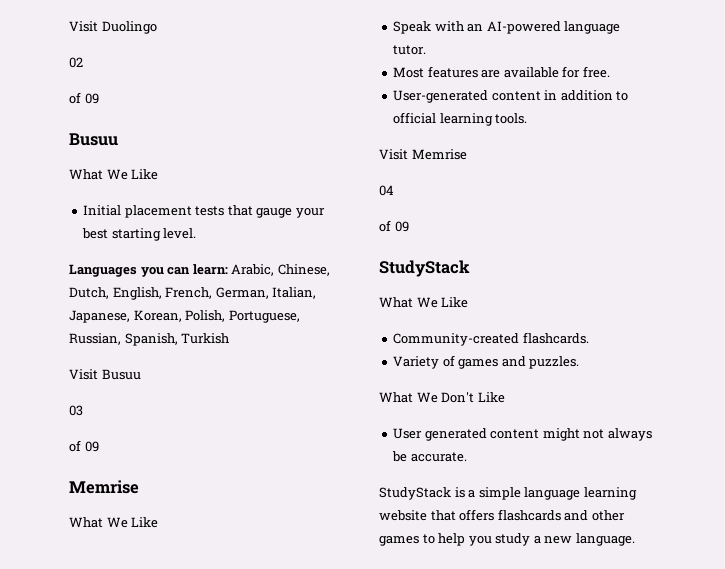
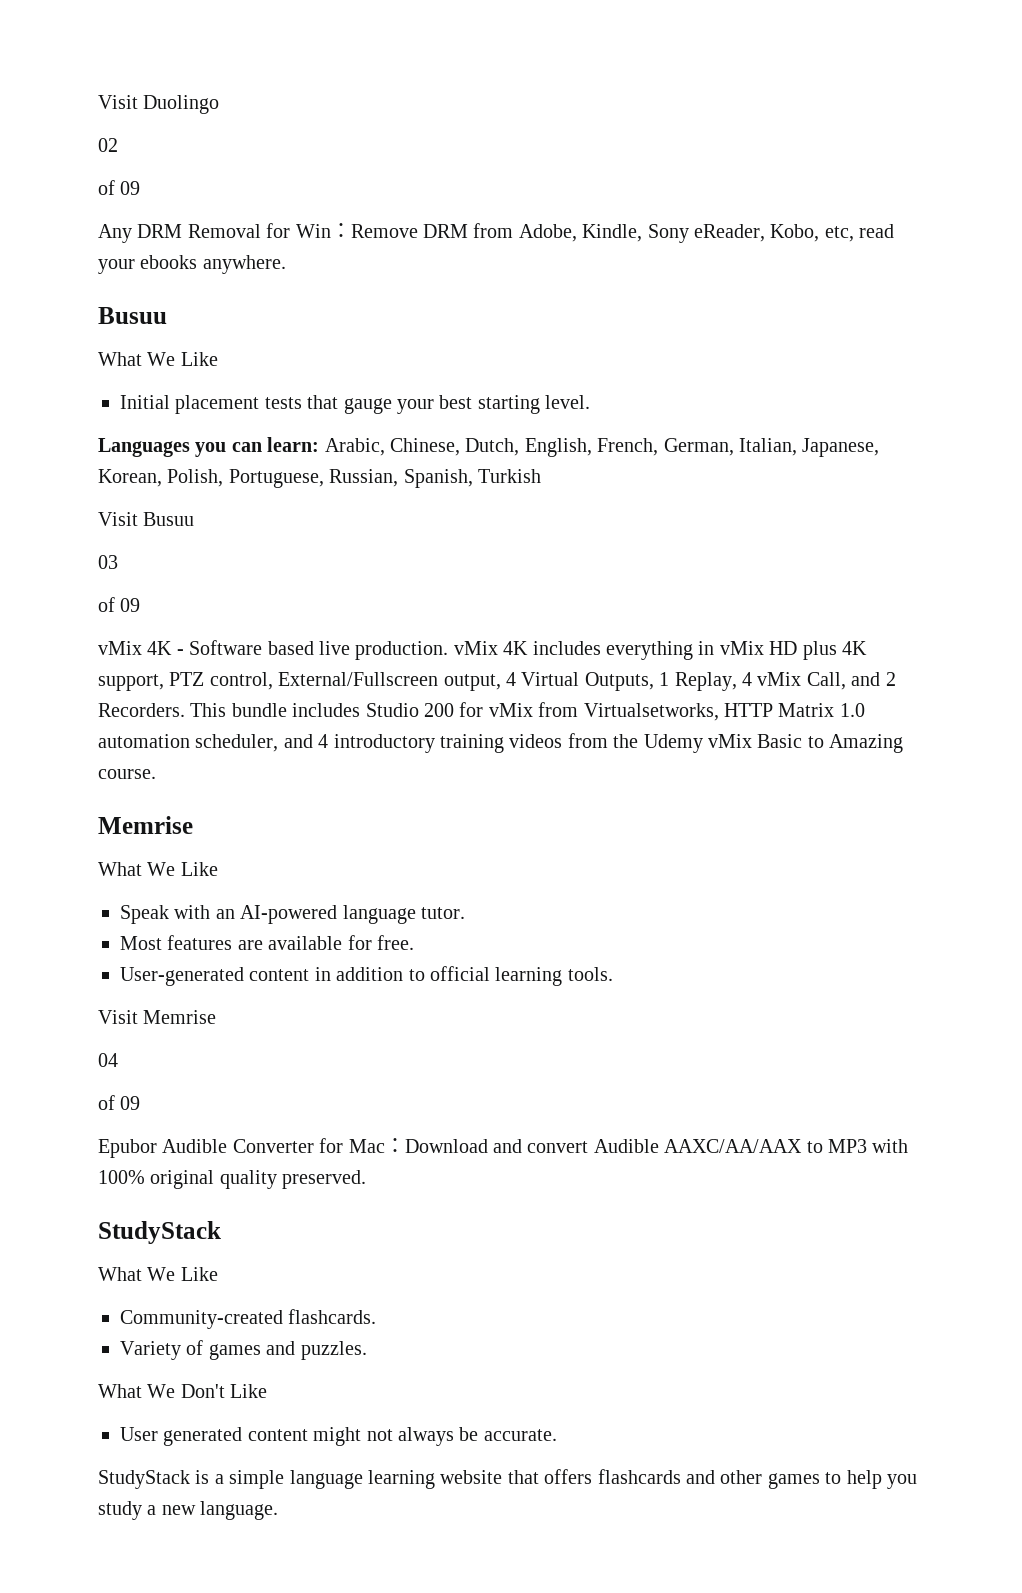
+ Any DRM Removal for Win：Remove DRM from Adobe, Kindle, Sony eReader, Kobo, etc, read your ebooks anywhere.
+ vMix 4K - Software based live production. vMix 4K includes everything in vMix HD plus 4K support, PTZ control, External/Fullscreen output, 4 Virtual Outputs, 1 Replay, 4 vMix Call, and 2 Recorders. This bundle includes Studio 200 for vMix from Virtualsetworks, HTTP Matrix 1.0 automation scheduler, and 4 introductory training videos from the Udemy vMix Basic to Amazing course.
+ Epubor Audible Converter for Mac：Download and convert Audible AAXC/AA/AAX to MP3 with 100% original quality preserved.

